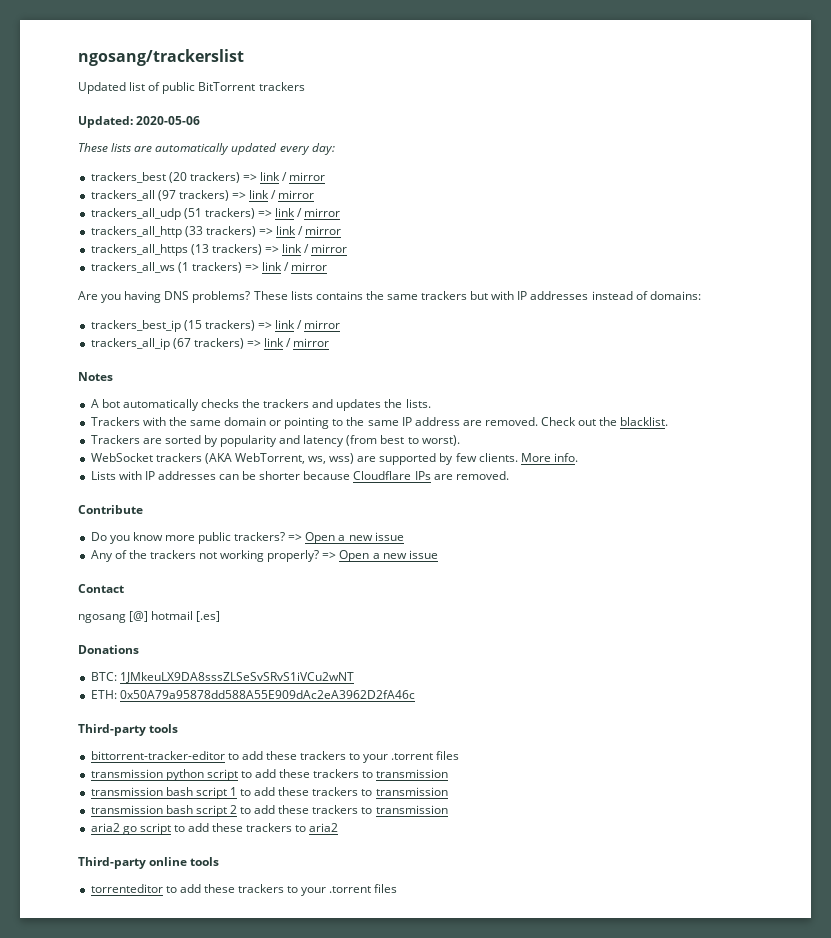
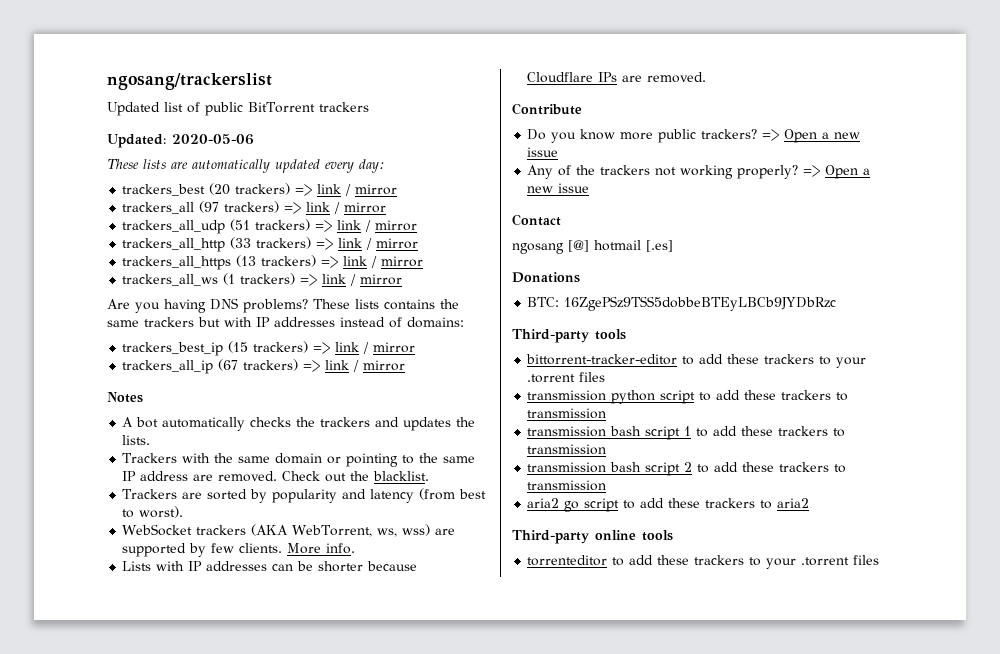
- BTC: 1JMkeuLX9DA8sssZLSeSvSRvS1iVCu2wNT
- ETH: 0x50A79a95878dd588A55E909dAc2eA3962D2fA46c
+ BTC: 16ZgePSz9TSS5dobbeBTEyLBCb9JYDbRzc

